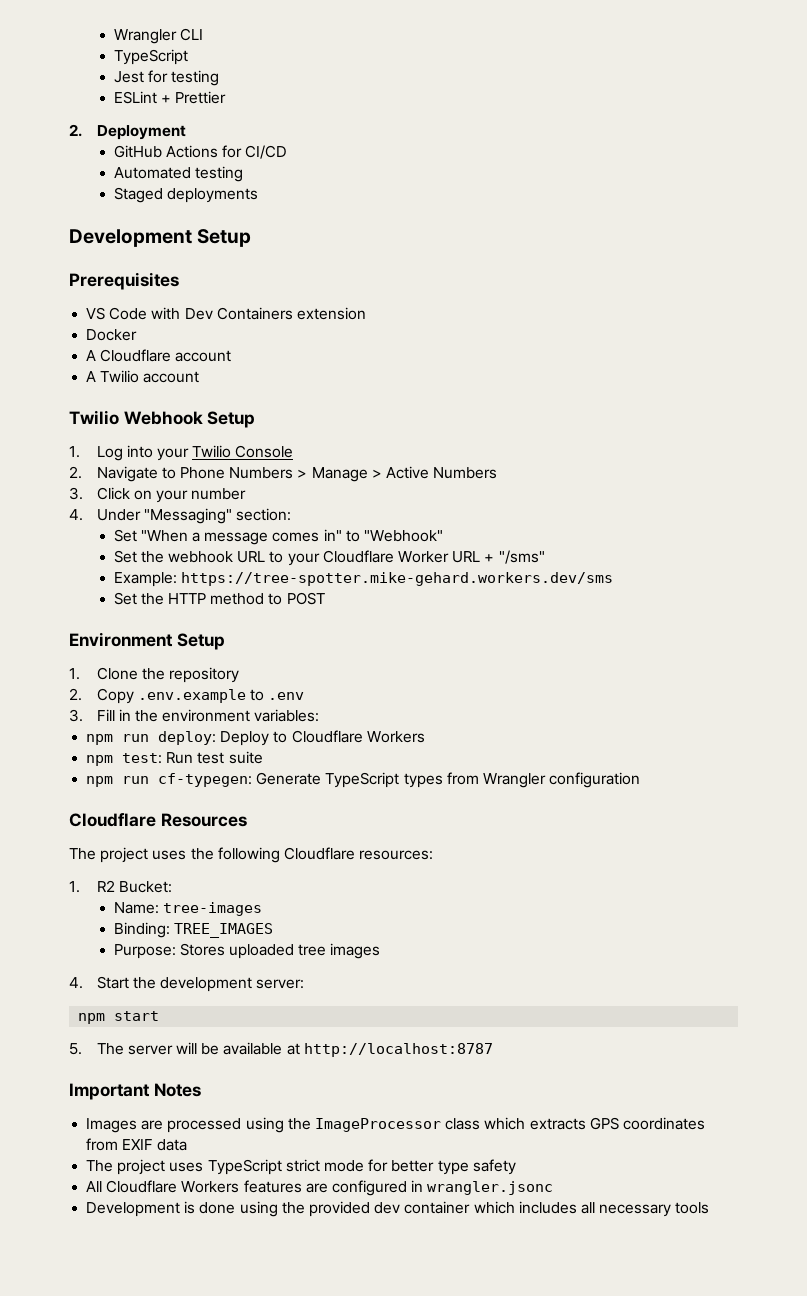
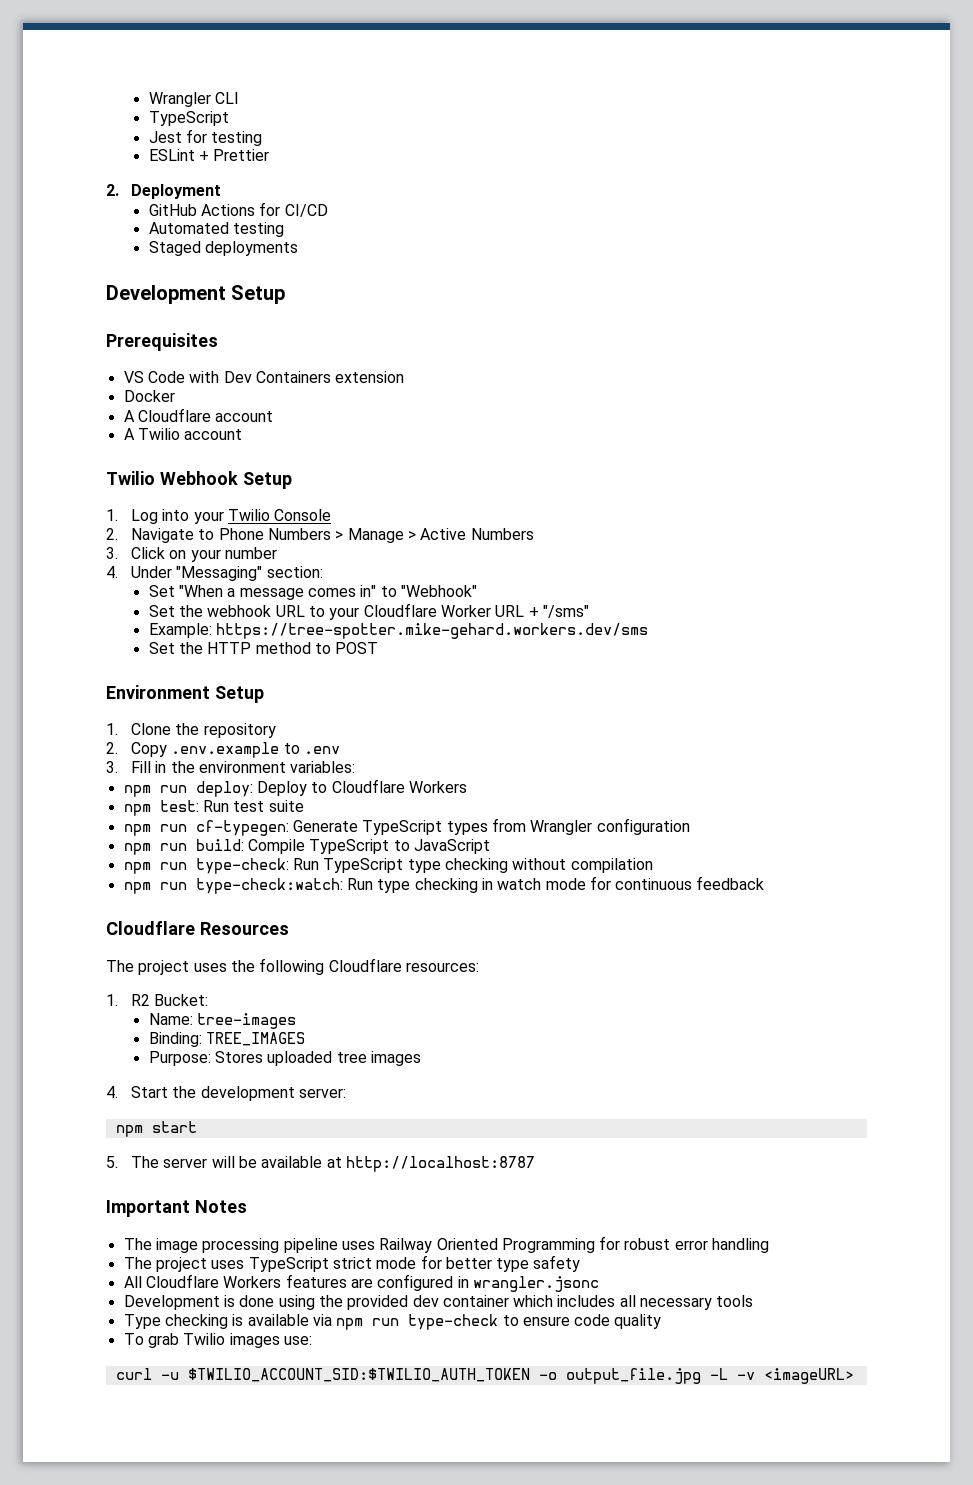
+ npm run build: Compile TypeScript to JavaScript
+ npm run type-check: Run TypeScript type checking without compilation
+ npm run type-check:watch: Run type checking in watch mode for continuous feedback
- Images are processed using the ImageProcessor class which extracts GPS coordinates from EXIF data
+ The image processing pipeline uses Railway Oriented Programming for robust error handling
+ Type checking is available via npm run type-check to ensure code quality
+ To grab Twilio images use:
+ curl -u $TWILIO_ACCOUNT_SID:$TWILIO_AUTH_TOKEN -o output_file.jpg -L -v <imageURL>

